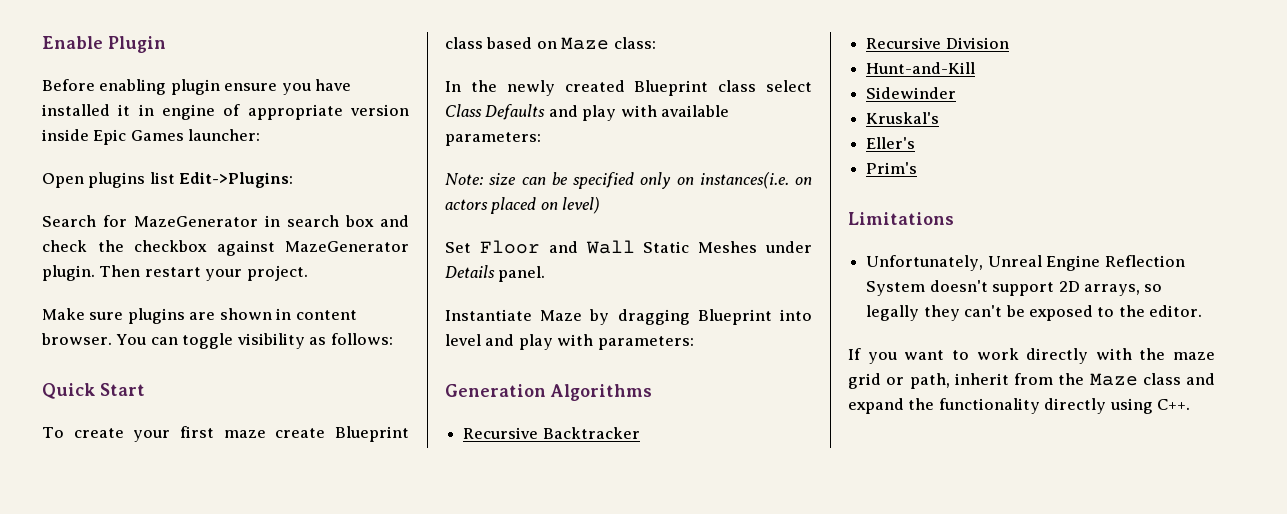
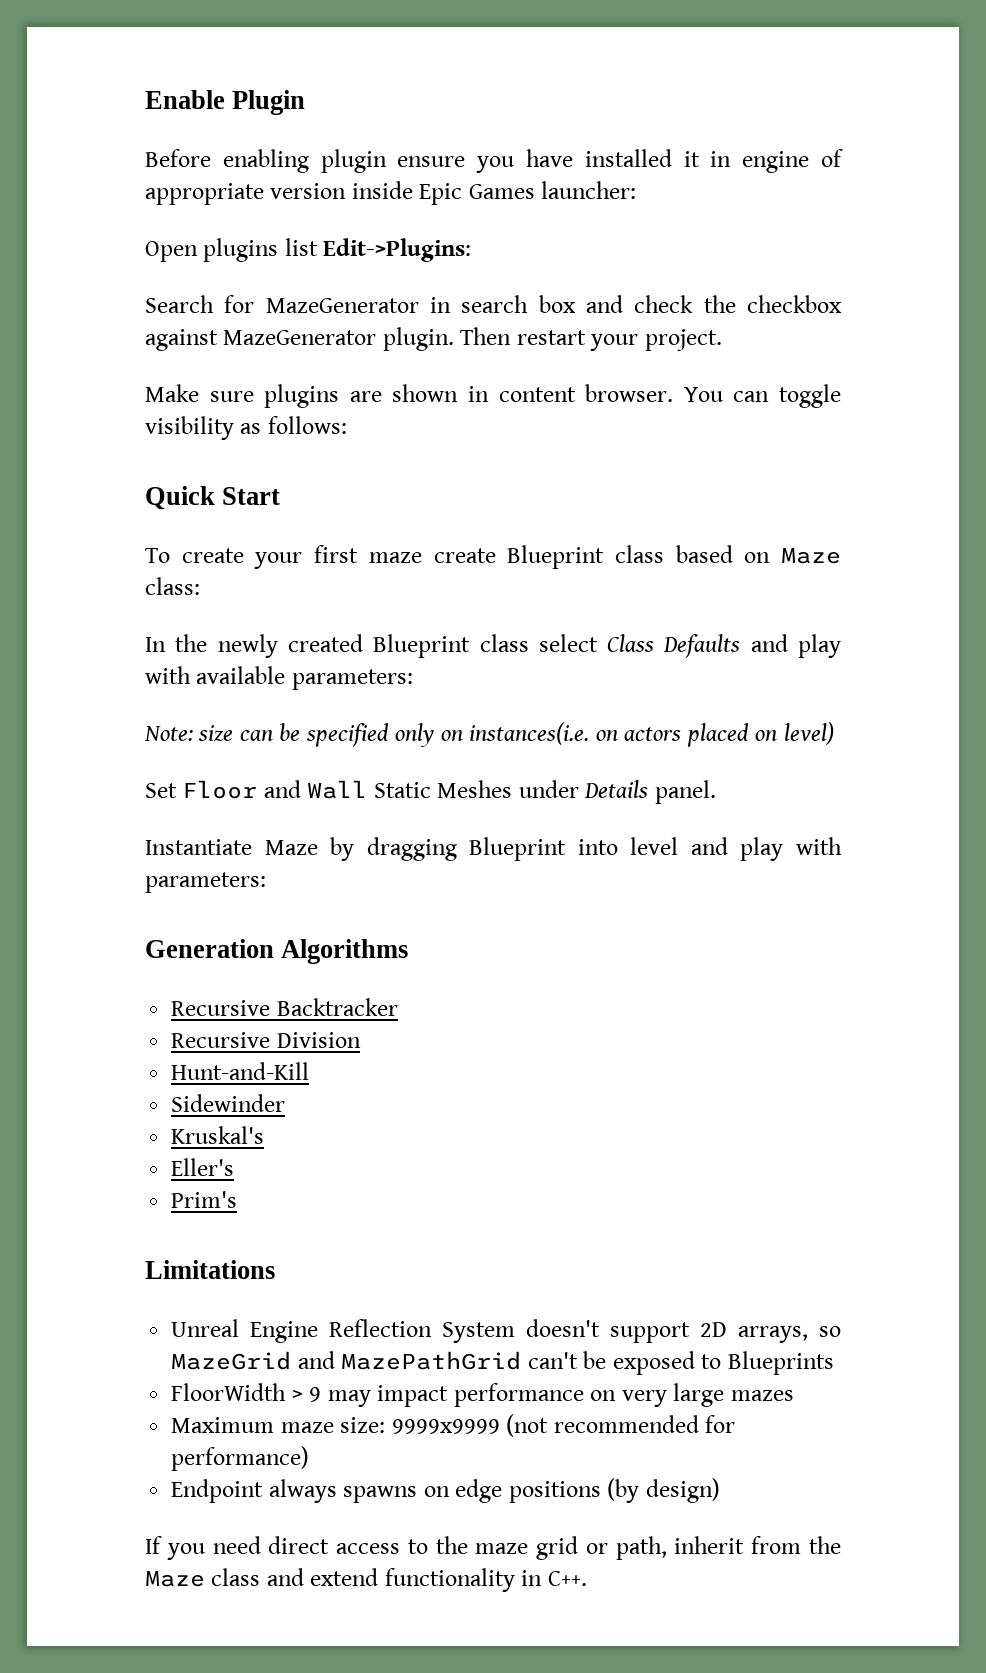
- Unfortunately, Unreal Engine Reflection System doesn't support 2D arrays, so legally they can't be exposed to the editor.
- If you want to work directly with the maze grid or path, inherit from the Maze class and expand the functionality directly using C++.
+ Unreal Engine Reflection System doesn't support 2D arrays, so MazeGrid and MazePathGrid can't be exposed to Blueprints
+ FloorWidth > 9 may impact performance on very large mazes
+ Maximum maze size: 9999x9999 (not recommended for performance)
+ Endpoint always spawns on edge positions (by design)
+ If you need direct access to the maze grid or path, inherit from the Maze class and extend functionality in C++.

